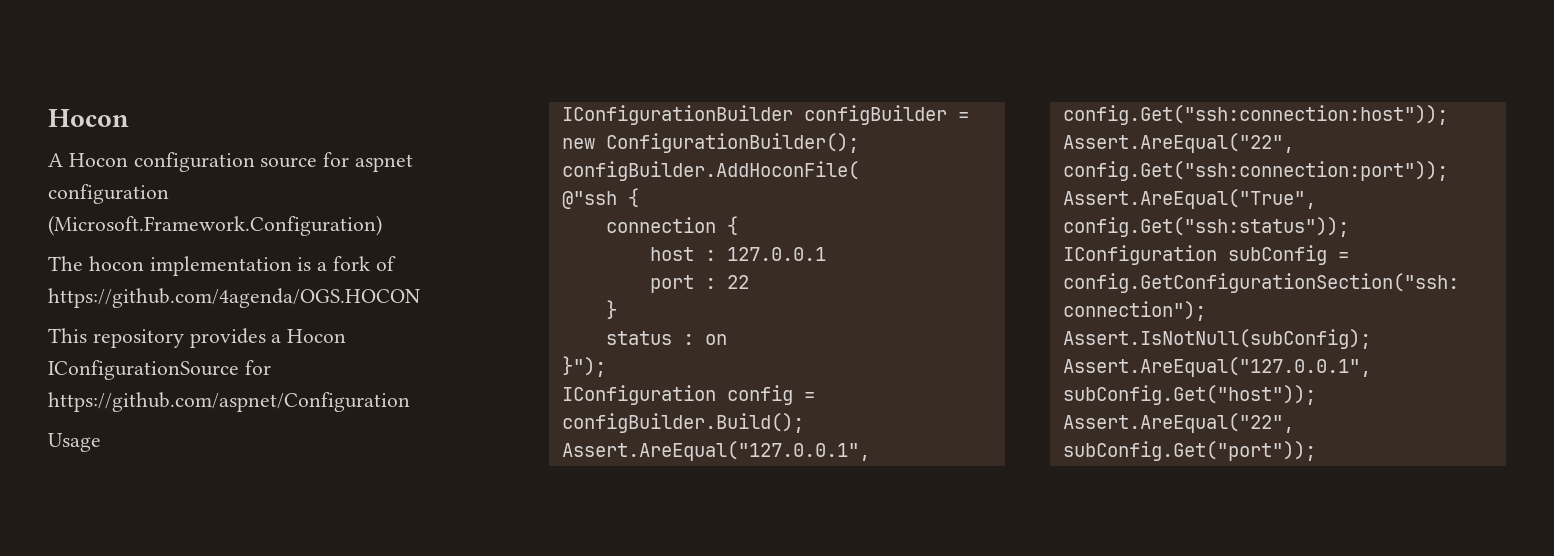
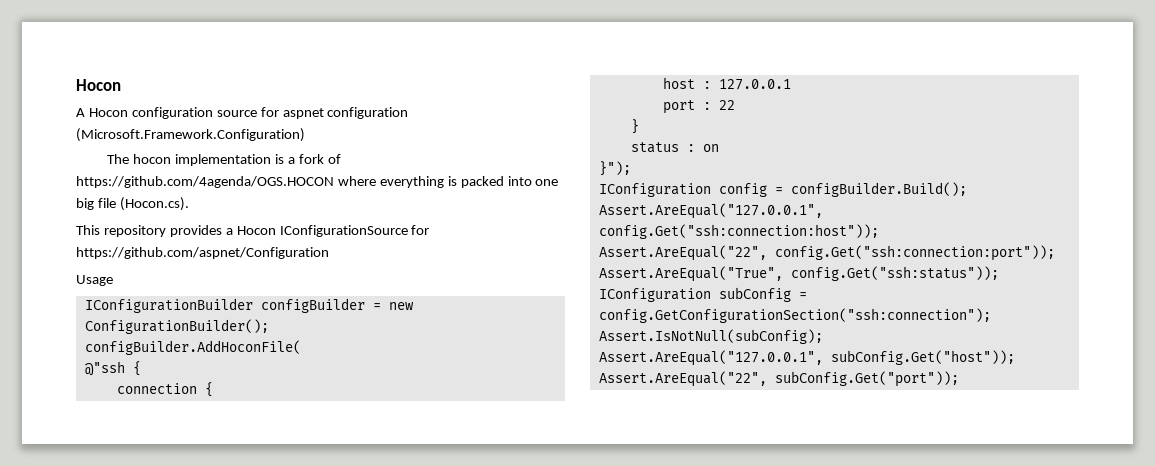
- The hocon implementation is a fork of https://github.com/4agenda/OGS.HOCON
+ The hocon implementation is a fork of https://github.com/4agenda/OGS.HOCON where everything is packed into one big file (Hocon.cs).

